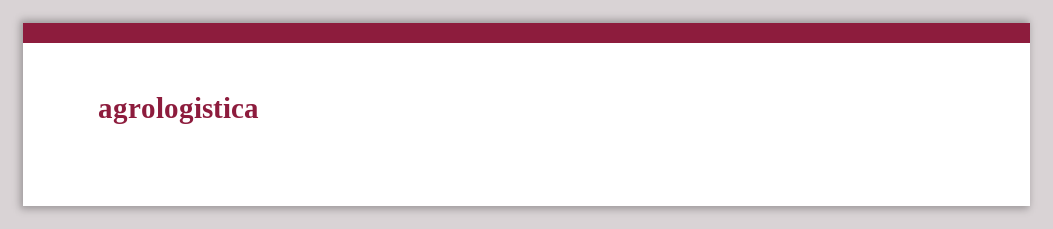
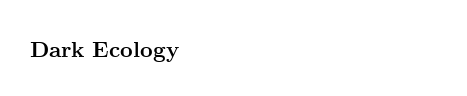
- agrologistica
+ Dark Ecology

